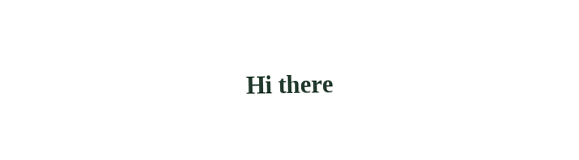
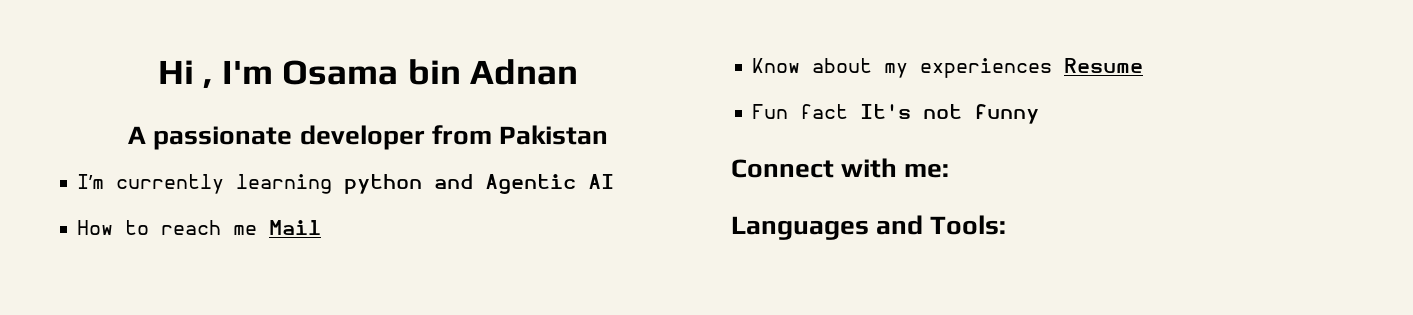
- Hi there
+ Hi , I'm Osama bin Adnan
+ A passionate developer from Pakistan
+ I’m currently learning python and Agentic AI
+ How to reach me Mail
+ Know about my experiences Resume
+ Fun fact It's not funny
+ Connect with me:
+ Languages and Tools:

